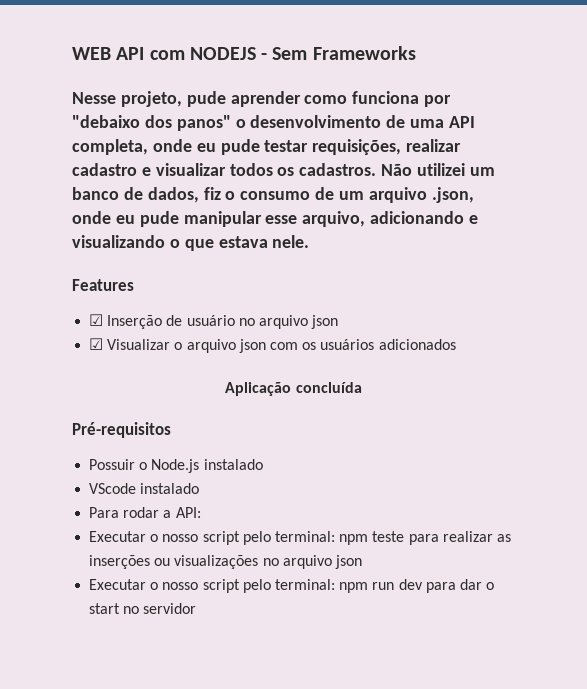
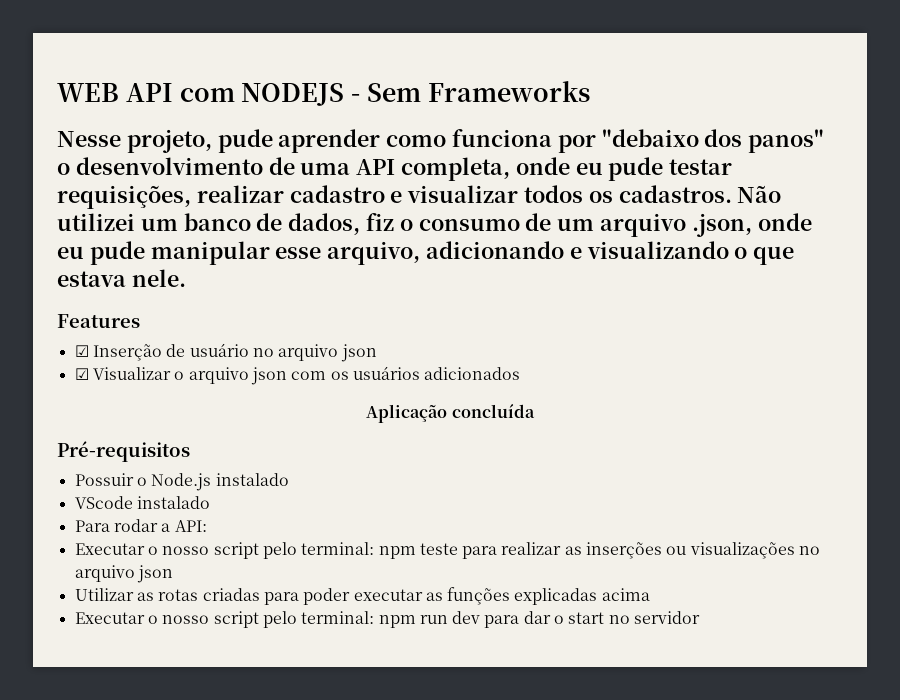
+ Utilizar as rotas criadas para poder executar as funções explicadas acima

